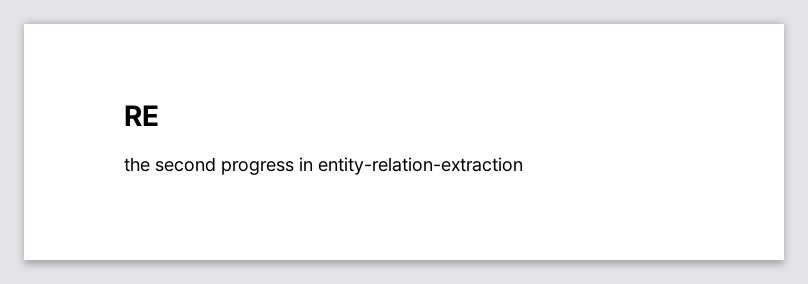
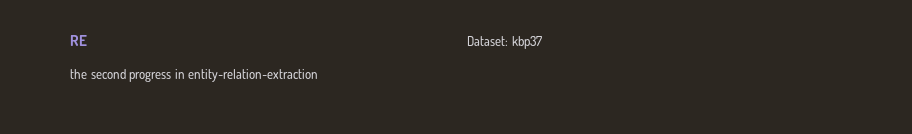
+ Dataset: kbp37

